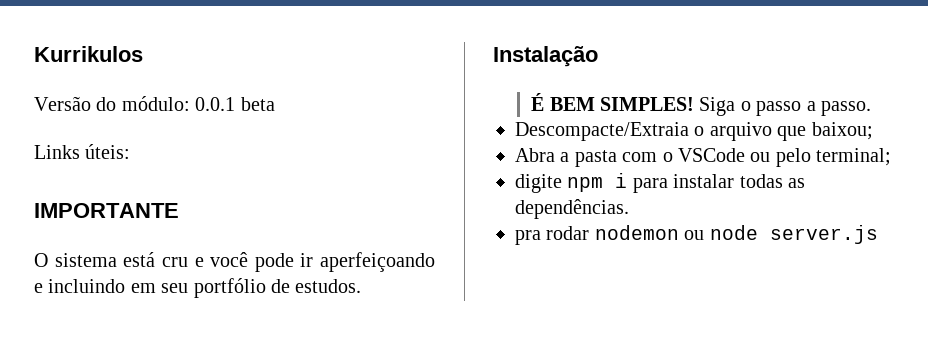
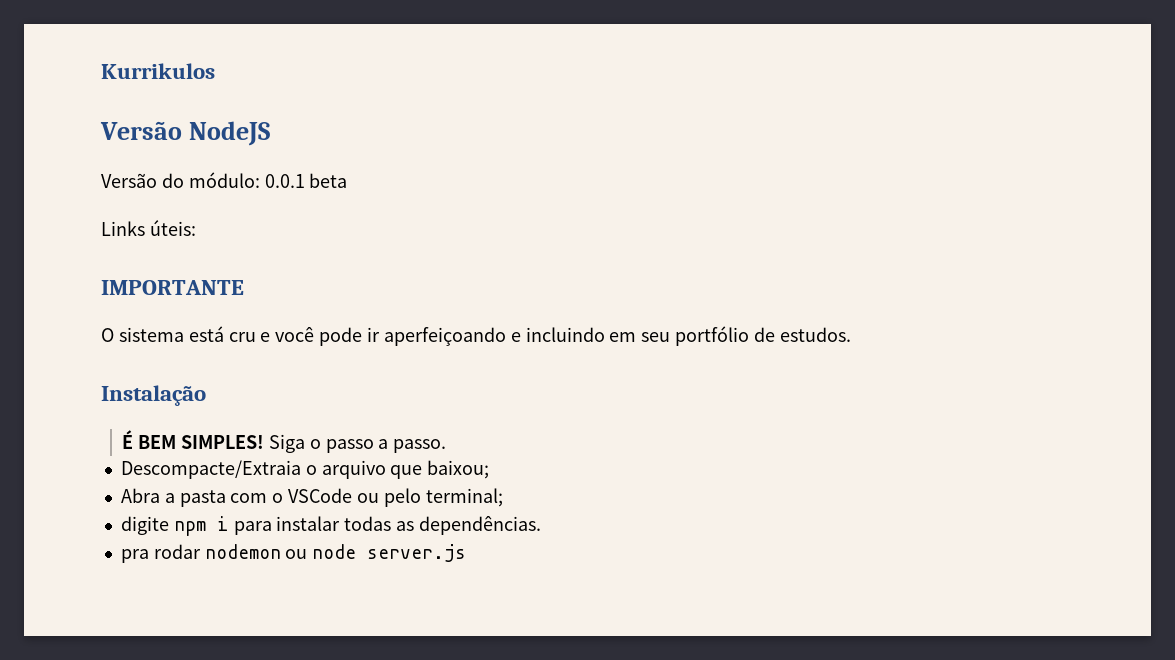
+ Versão NodeJS

